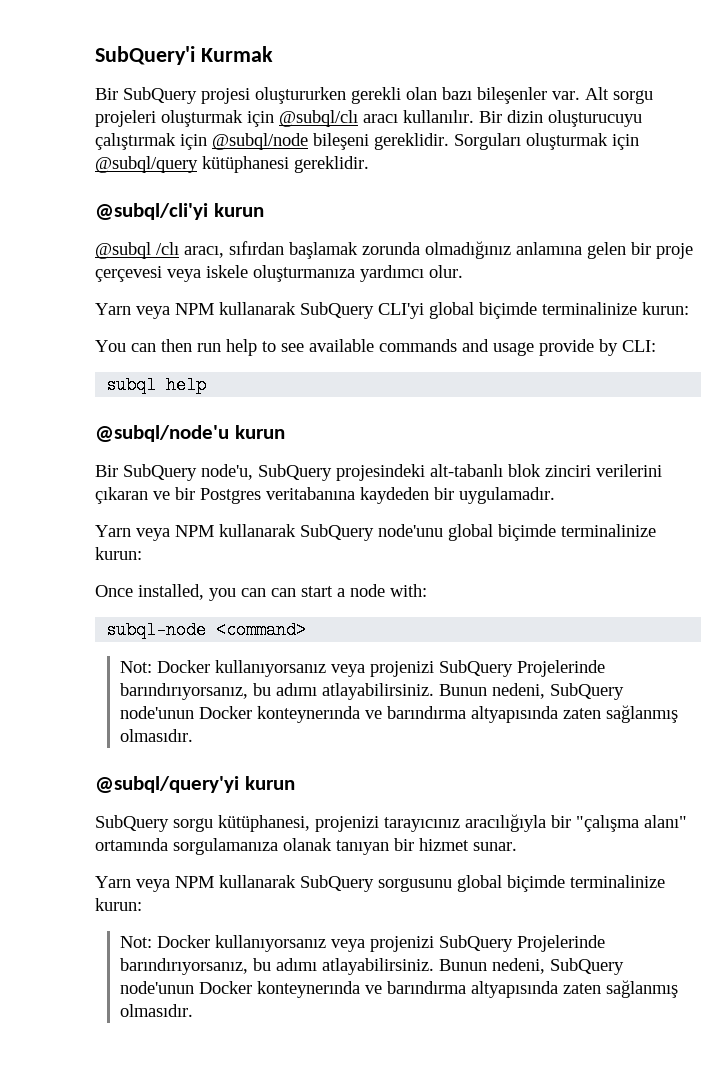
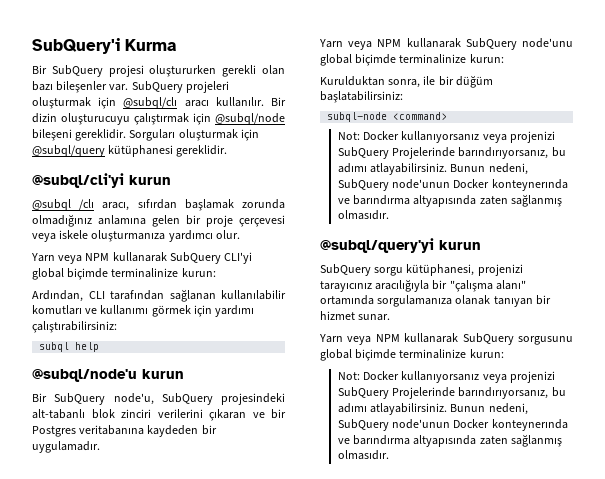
- SubQuery'i Kurmak
+ SubQuery'i Kurma
- Alt sorgu projeleri oluşturmak için @subql/clı aracı kullanılır.
+ SubQuery projeleri oluşturmak için @subql/clı aracı kullanılır.
- You can then run help to see available commands and usage provide by CLI:
+ Ardından, CLI tarafından sağlanan kullanılabilir komutları ve kullanımı görmek için yardımı çalıştırabilirsiniz:
- Once installed, you can can start a node with:
+ Kurulduktan sonra, ile bir düğüm başlatabilirsiniz:

